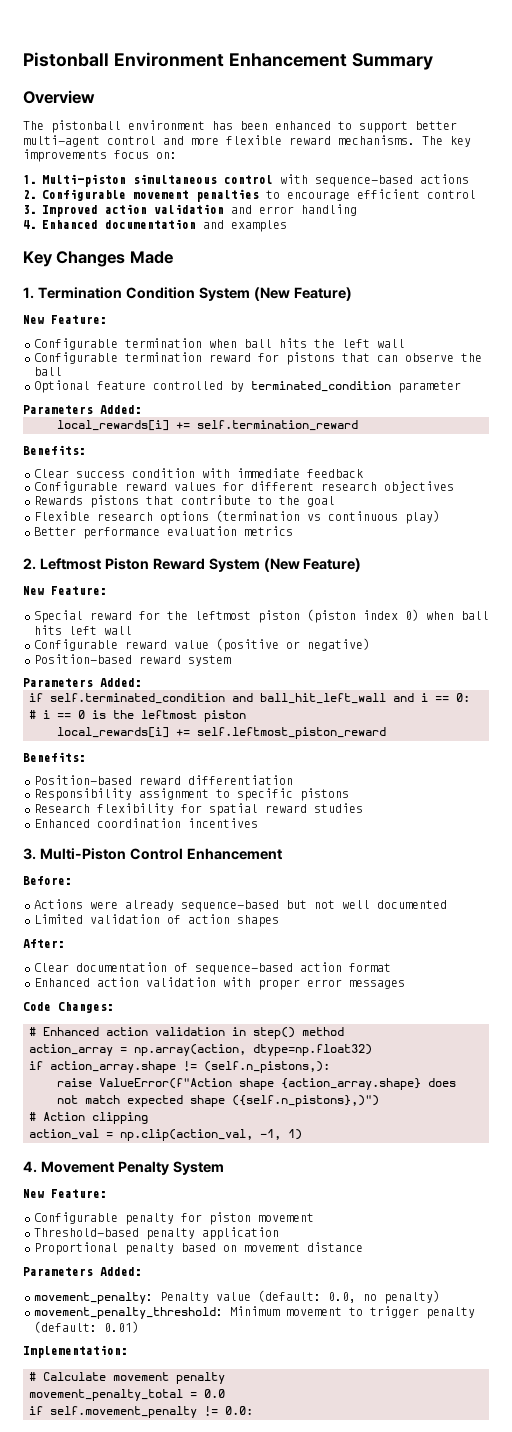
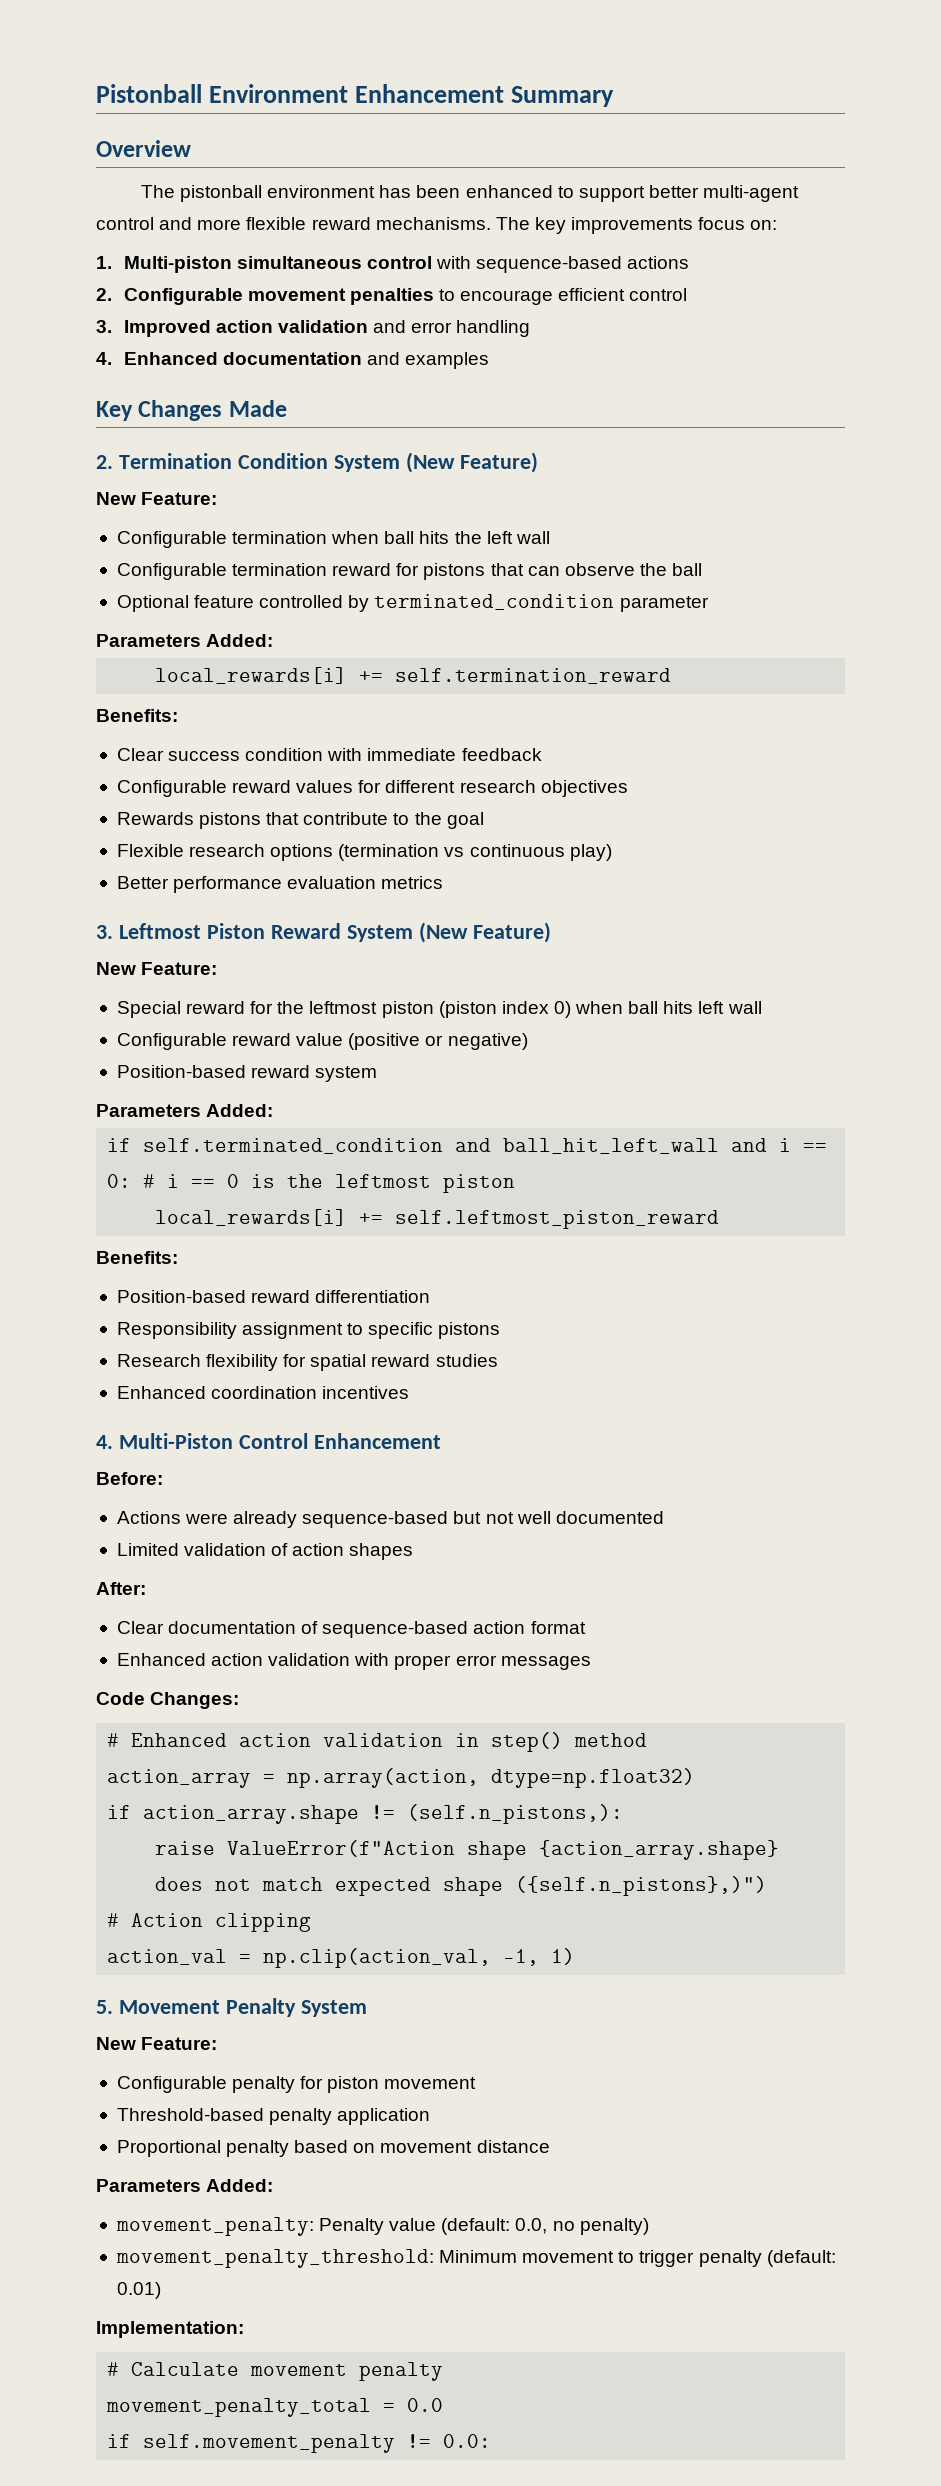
- 1. Termination Condition System (New Feature)
+ 2. Termination Condition System (New Feature)
- 2. Leftmost Piston Reward System (New Feature)
+ 3. Leftmost Piston Reward System (New Feature)
- 3. Multi-Piston Control Enhancement
+ 4. Multi-Piston Control Enhancement
- 4. Movement Penalty System
+ 5. Movement Penalty System

